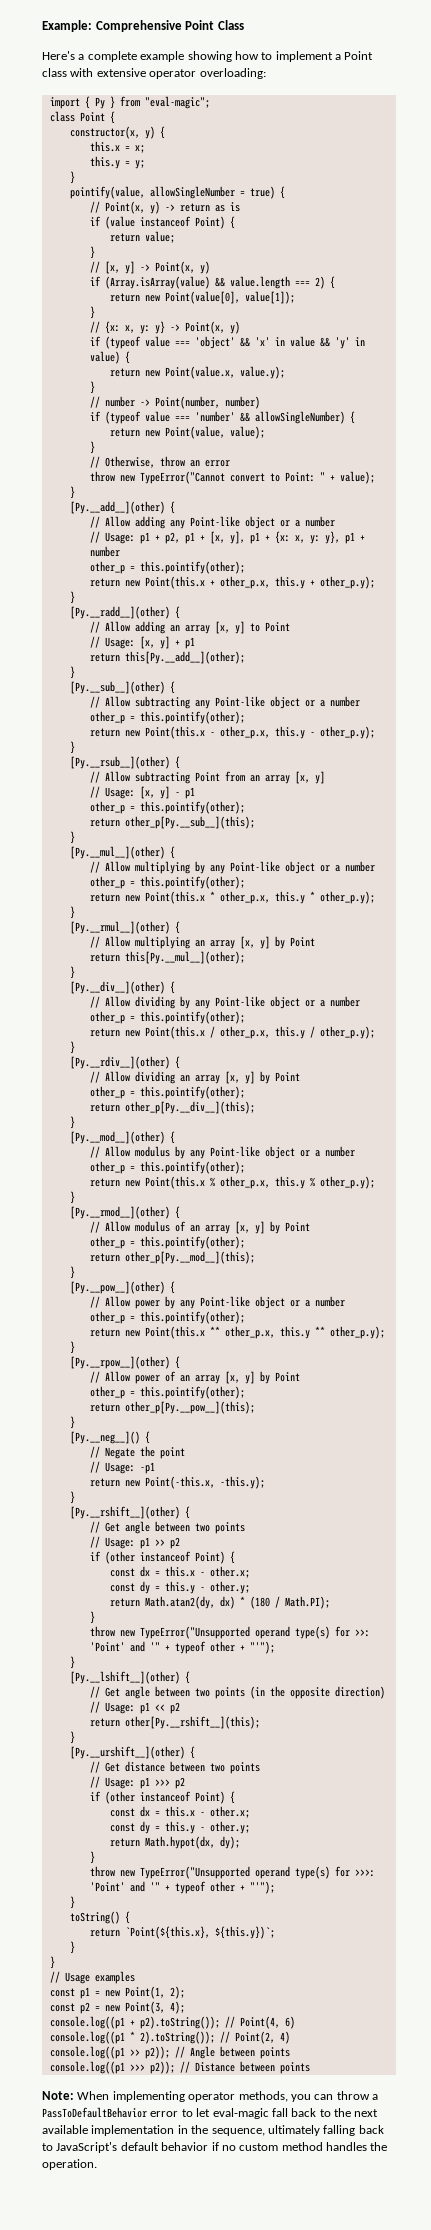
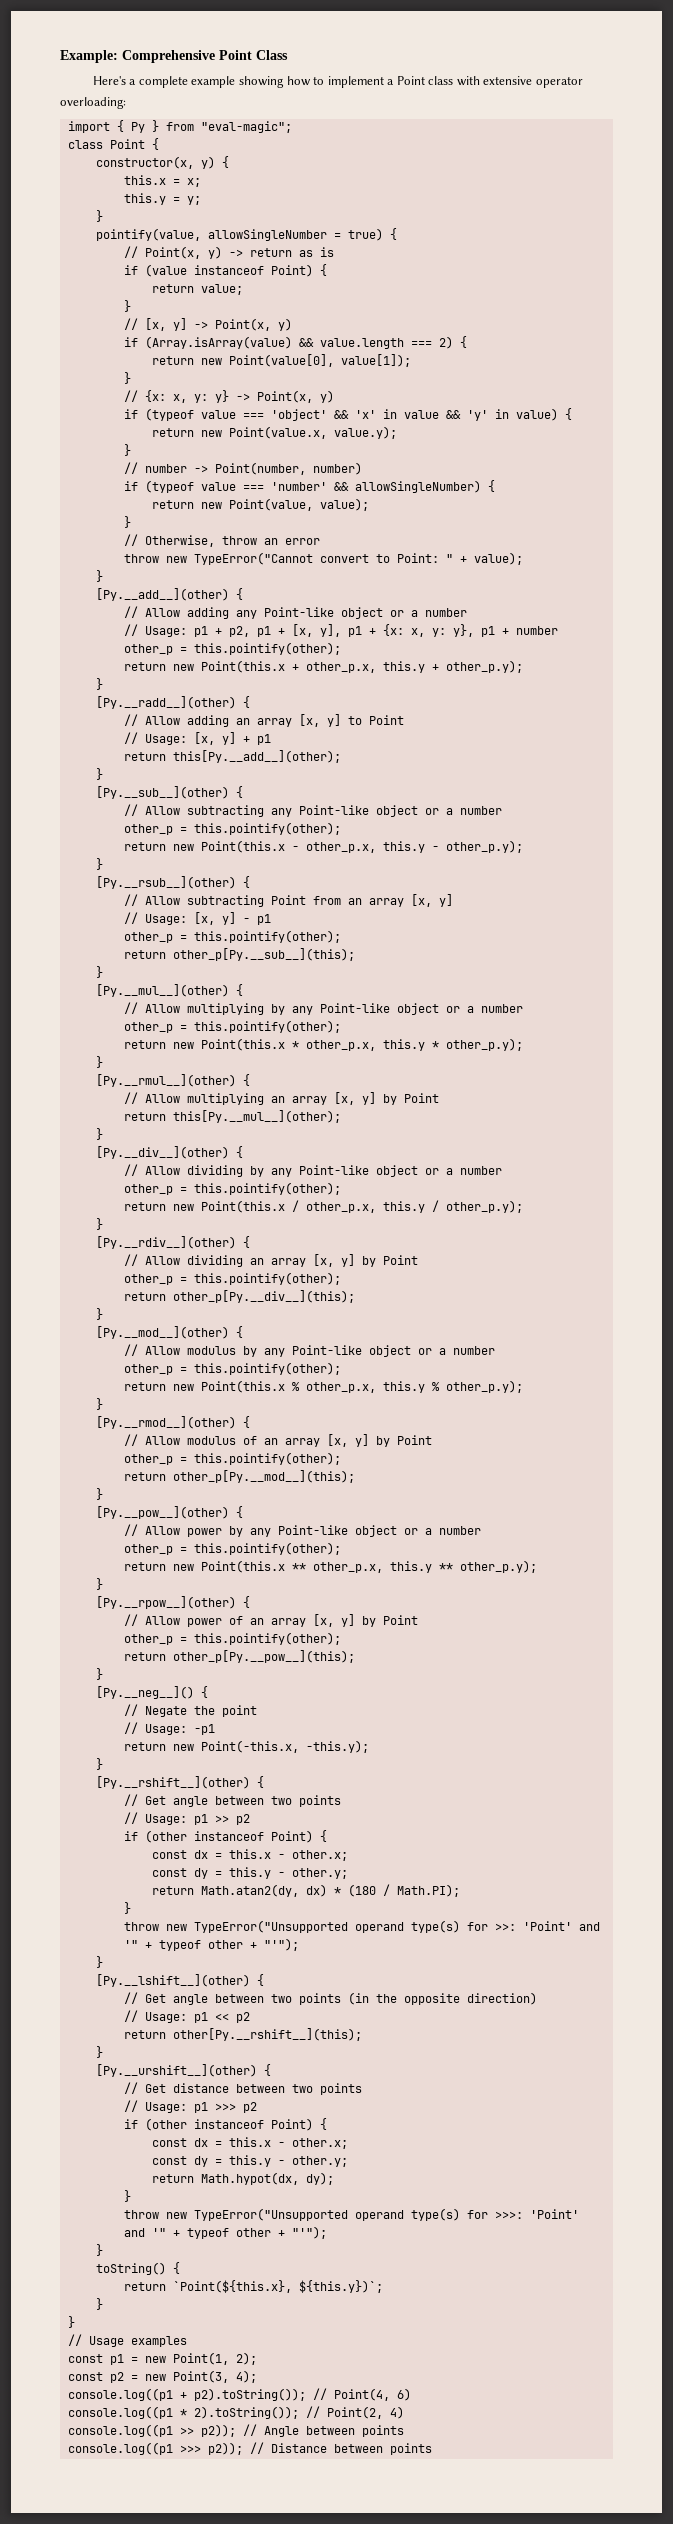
- Note: When implementing operator methods, you can throw a PassToDefaultBehavior error to let eval-magic fall back to the next available implementation in the sequence, ultimately falling back to JavaScript's default behavior if no custom method handles the operation.

